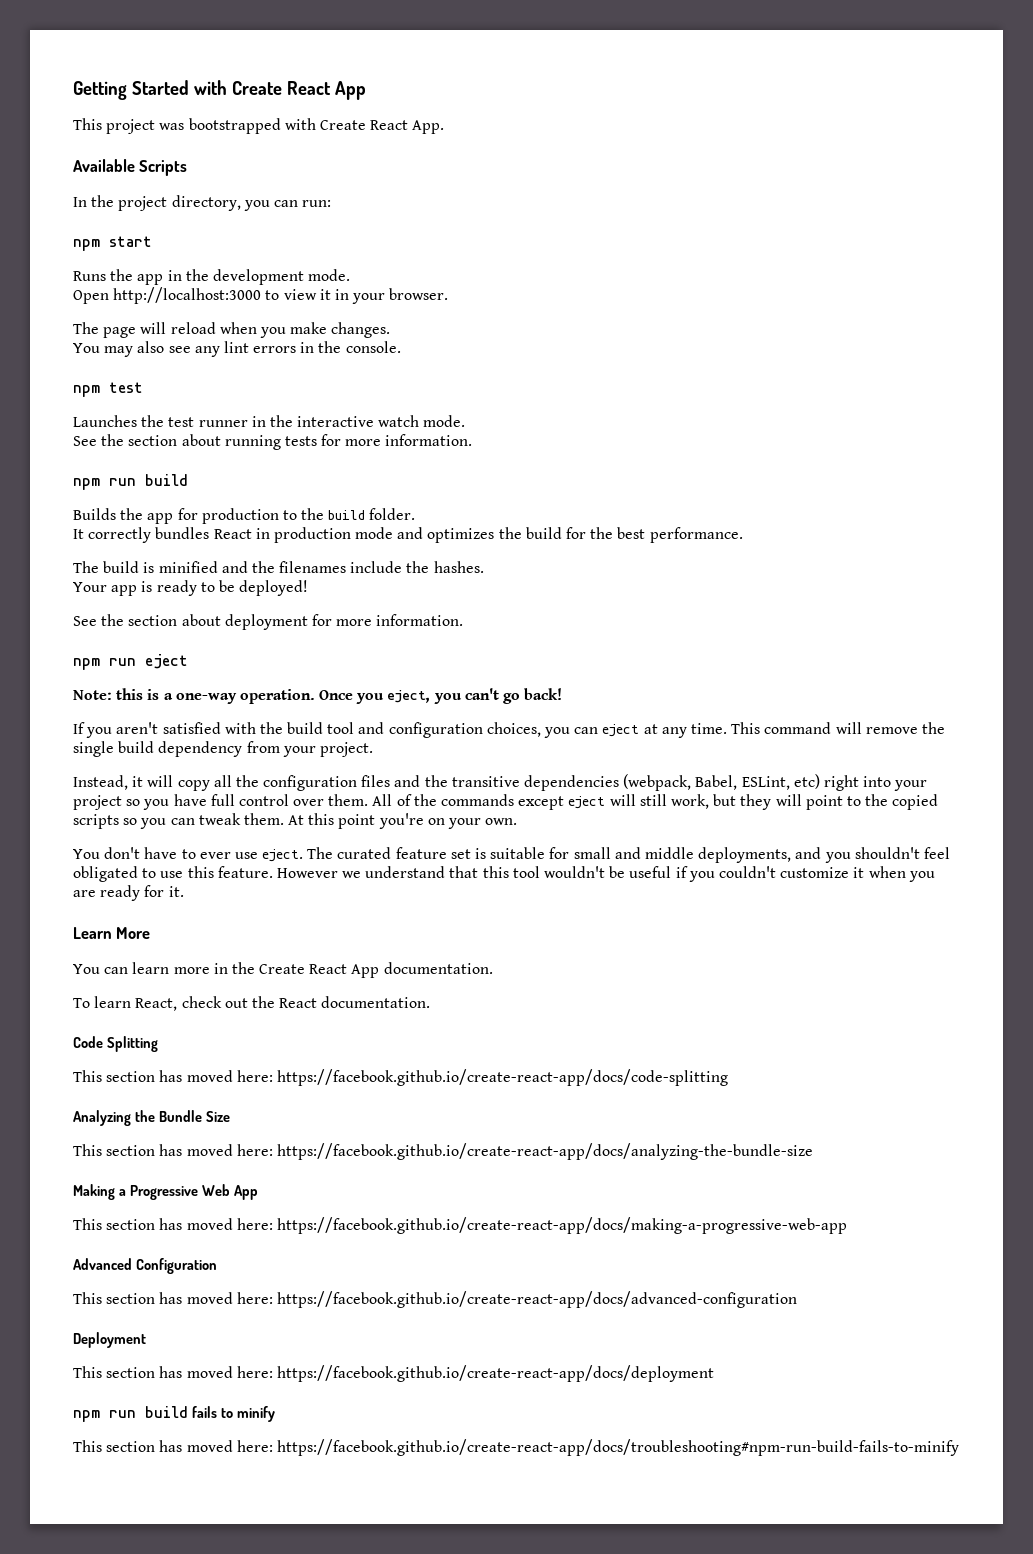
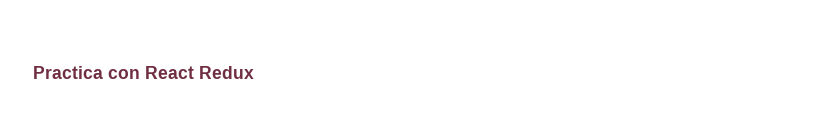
- Getting Started with Create React App
- This project was bootstrapped with Create React App.
- Available Scripts
- In the project directory, you can run:
- npm start
- Runs the app in the development mode.
- Open http://localhost:3000 to view it in your browser.
- The page will reload when you make changes.
- You may also see any lint errors in the console.
- npm test
- Launches the test runner in the interactive watch mode.
- See the section about running tests for more information.
- npm run build
- Builds the app for production to the build folder.
- It correctly bundles React in production mode and optimizes the build for the best performance.
- The build is minified and the filenames include the hashes.
- Your app is ready to be deployed!
- See the section about deployment for more information.
- npm run eject
- Note: this is a one-way operation. Once you eject, you can't go back!
- If you aren't satisfied with the build tool and configuration choices, you can eject at any time. This command will remove the single build dependency from your project.
- Instead, it will copy all the configuration files and the transitive dependencies (webpack, Babel, ESLint, etc) right into your project so you have full control over them. All of the commands except eject will still work, but they will point to the copied scripts so you can tweak them. At this point you're on your own.
- You don't have to ever use eject. The curated feature set is suitable for small and middle deployments, and you shouldn't feel obligated to use this feature. However we understand that this tool wouldn't be useful if you couldn't customize it when you are ready for it.
- Learn More
- You can learn more in the Create React App documentation.
- To learn React, check out the React documentation.
- Code Splitting
- This section has moved here: https://facebook.github.io/create-react-app/docs/code-splitting
- Analyzing the Bundle Size
- This section has moved here: https://facebook.github.io/create-react-app/docs/analyzing-the-bundle-size
- Making a Progressive Web App
- This section has moved here: https://facebook.github.io/create-react-app/docs/making-a-progressive-web-app
- Advanced Configuration
- This section has moved here: https://facebook.github.io/create-react-app/docs/advanced-configuration
- Deployment
- This section has moved here: https://facebook.github.io/create-react-app/docs/deployment
- npm run build fails to minify
- This section has moved here: https://facebook.github.io/create-react-app/docs/troubleshooting#npm-run-build-fails-to-minify
+ Practica con React Redux

